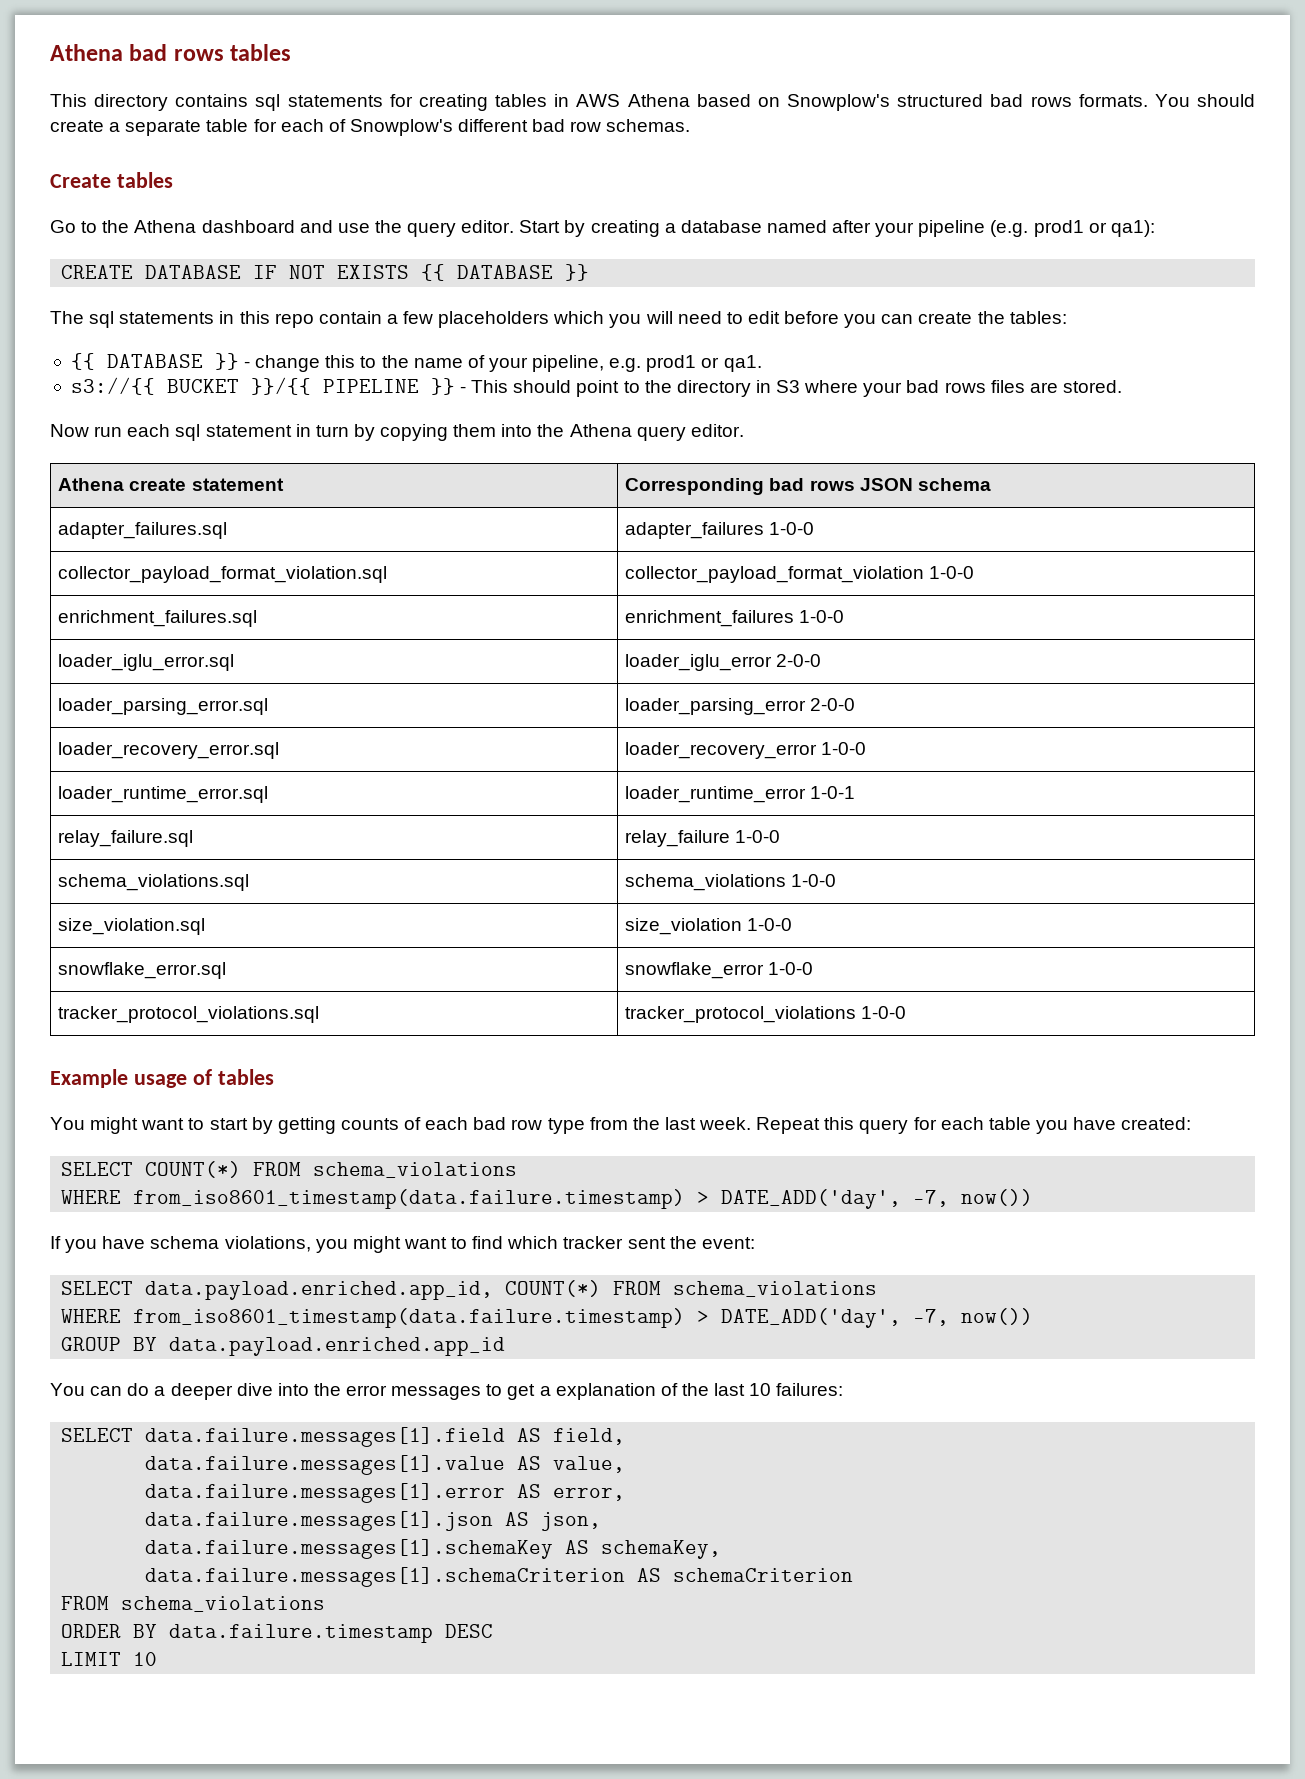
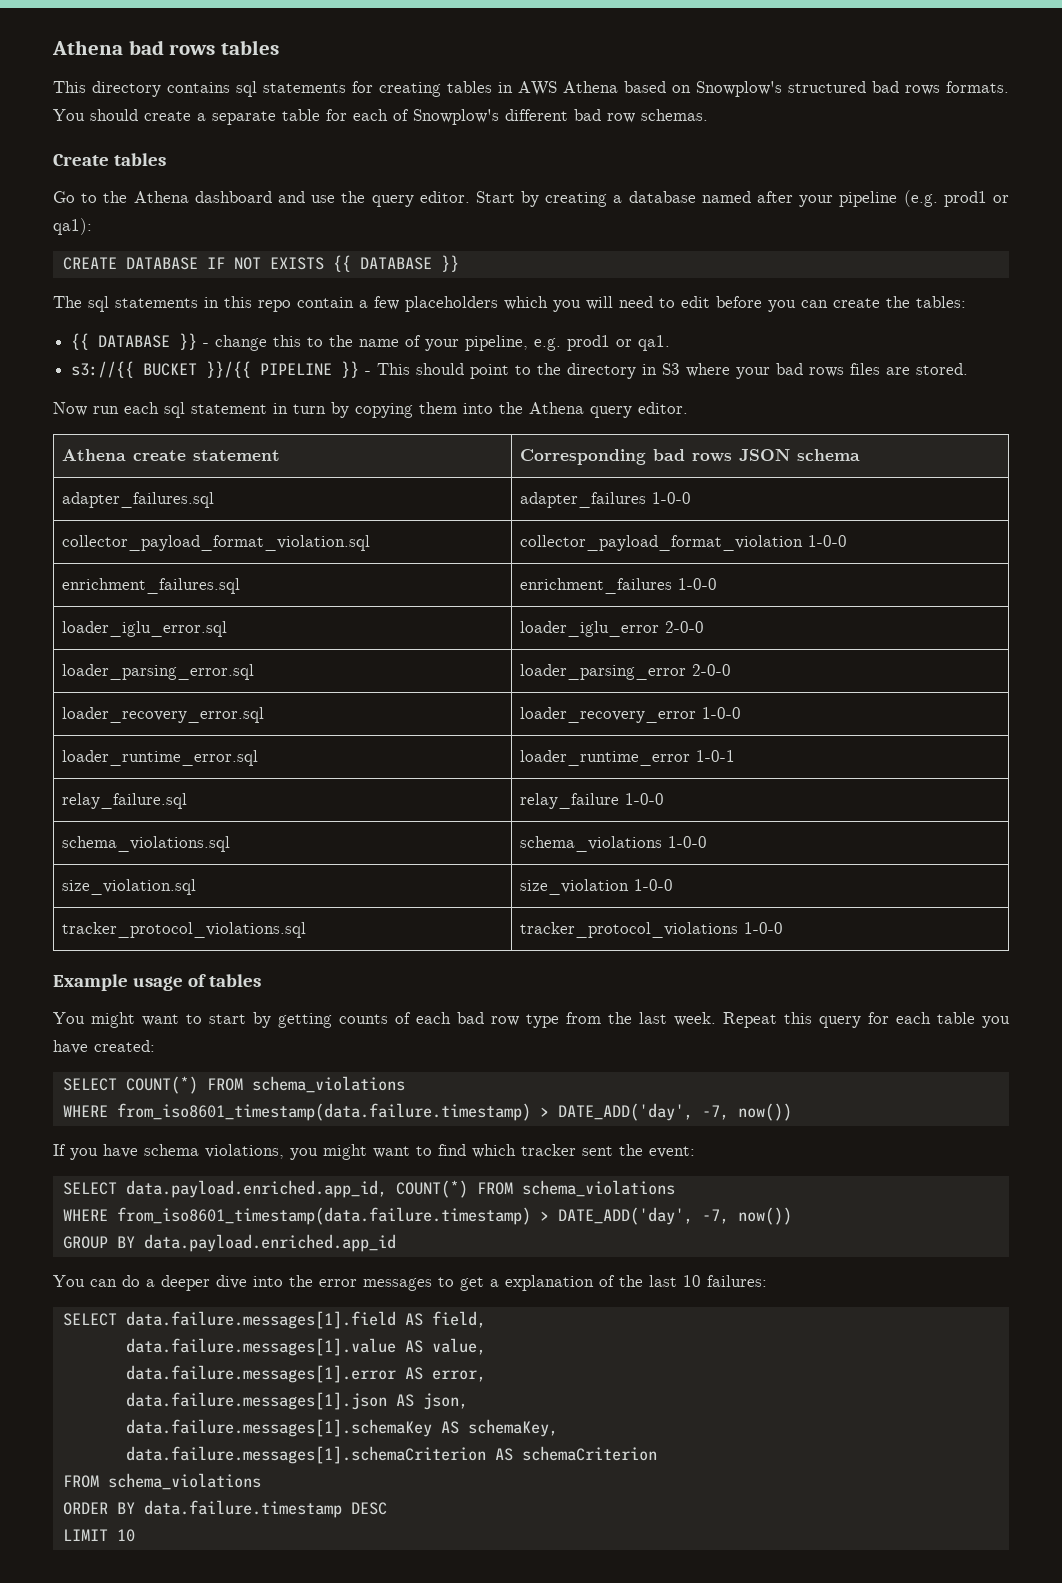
- snowflake_error.sql | snowflake_error 1-0-0

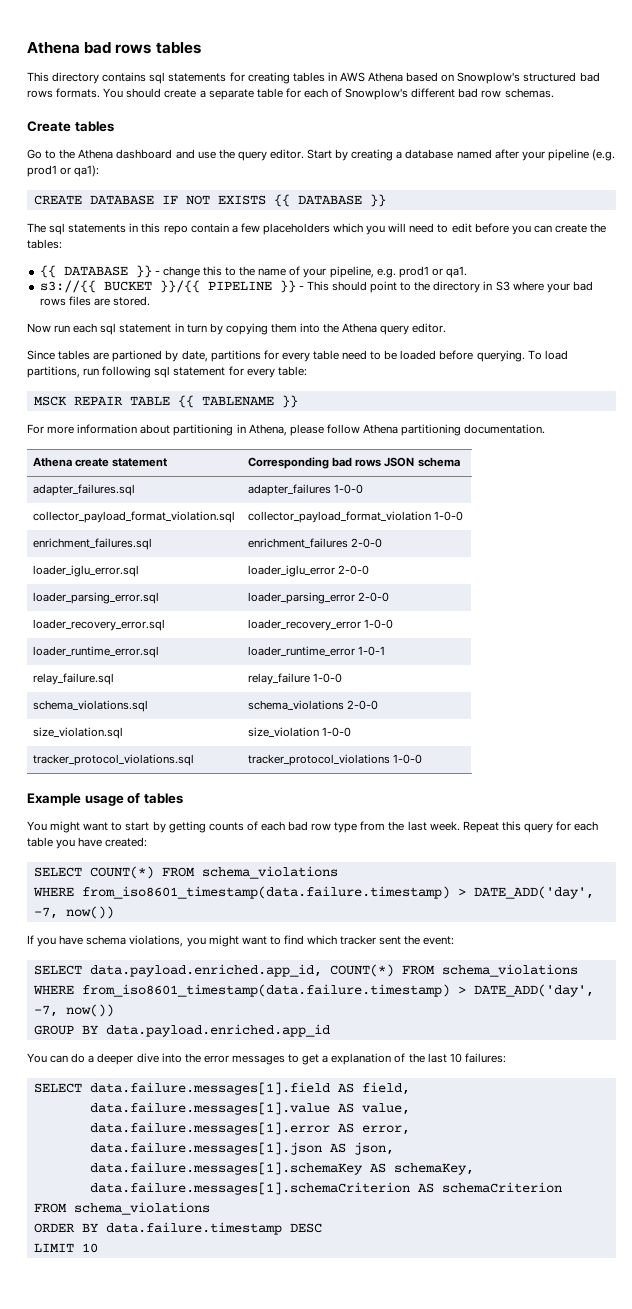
+ Since tables are partioned by date, partitions for every table need to be loaded before querying. To load partitions, run following sql statement for every table:
+ MSCK REPAIR TABLE {{ TABLENAME }}
+ For more information about partitioning in Athena, please follow Athena partitioning documentation.
- enrichment_failures.sql | enrichment_failures 1-0-0
+ enrichment_failures.sql | enrichment_failures 2-0-0
- schema_violations.sql | schema_violations 1-0-0
+ schema_violations.sql | schema_violations 2-0-0

